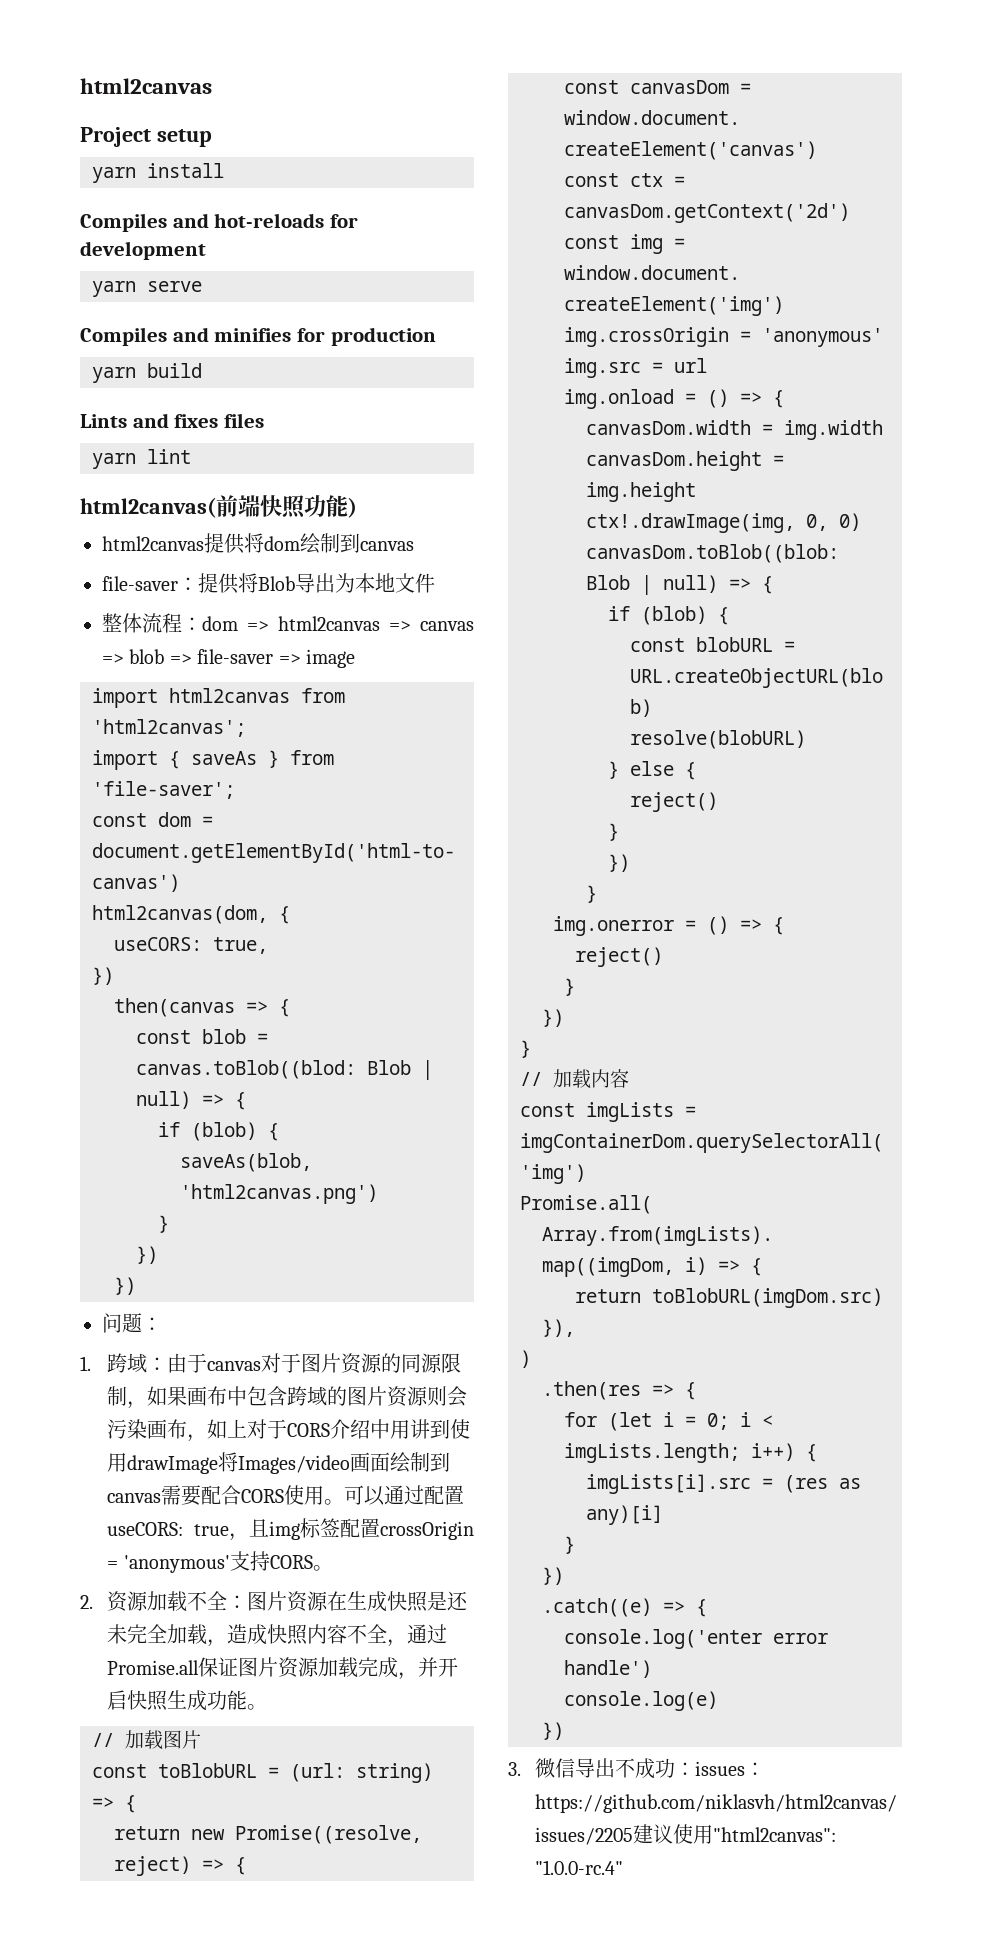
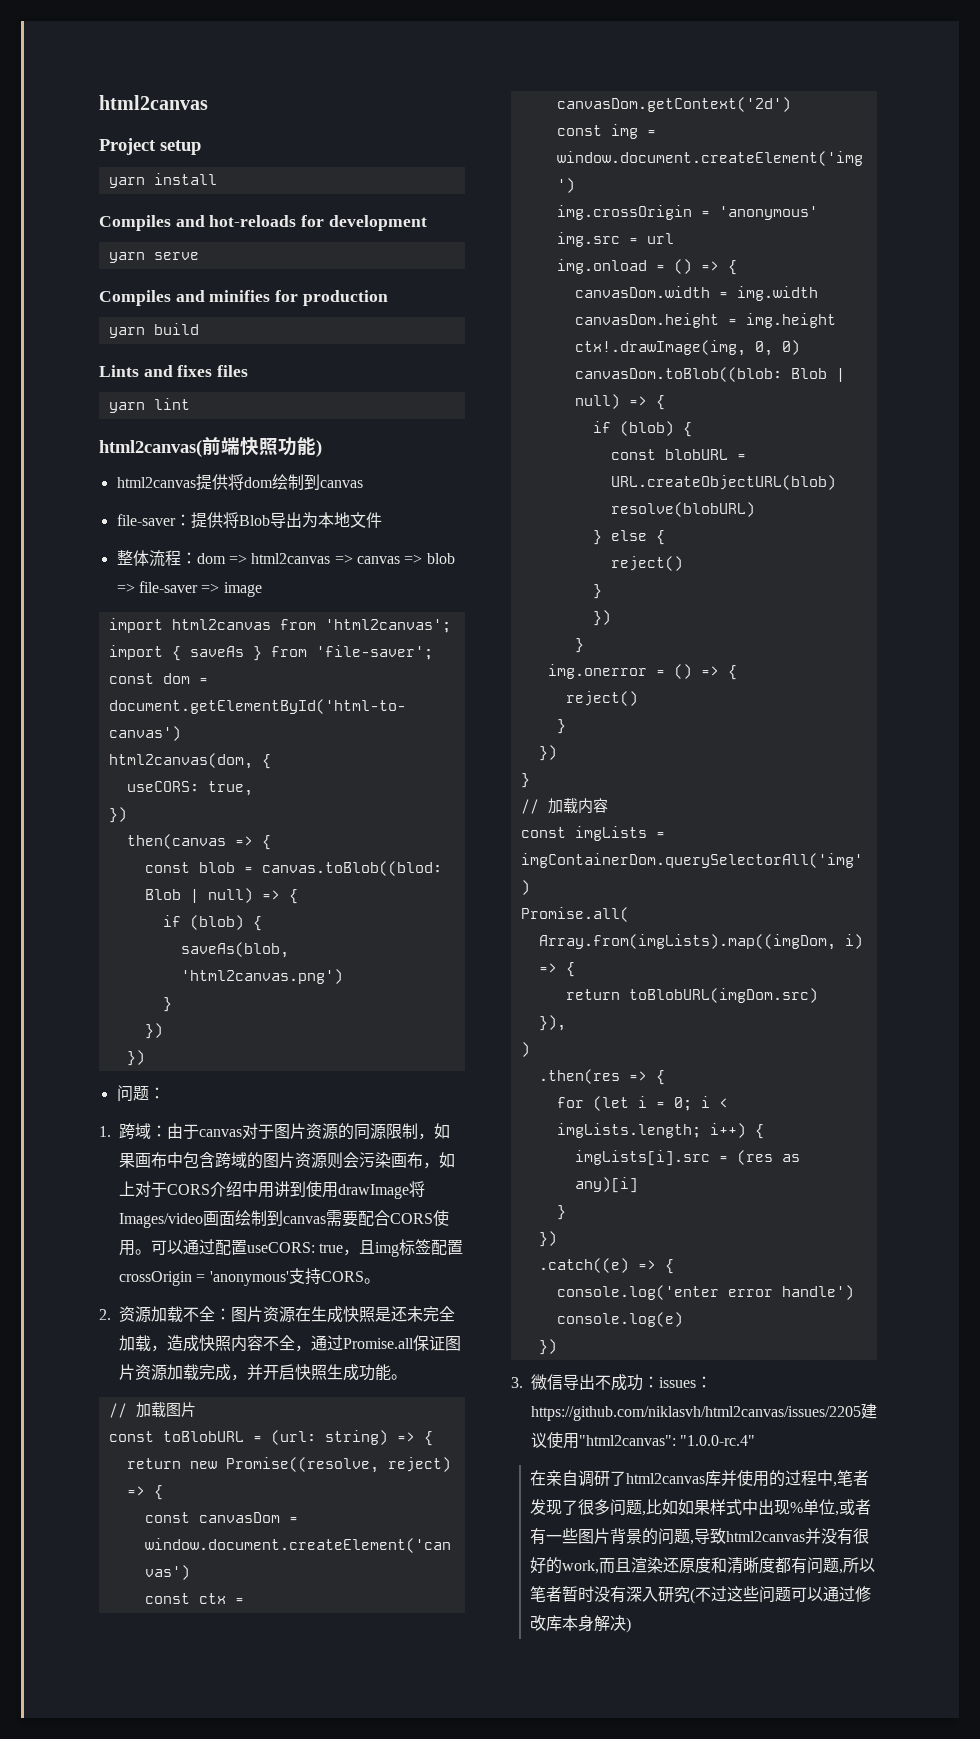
+ 在亲自调研了html2canvas库并使用的过程中,笔者发现了很多问题,比如如果样式中出现%单位,或者有一些图片背景的问题,导致html2canvas并没有很好的work,而且渲染还原度和清晰度都有问题,所以笔者暂时没有深入研究(不过这些问题可以通过修改库本身解决)

